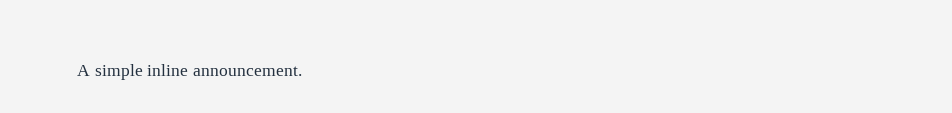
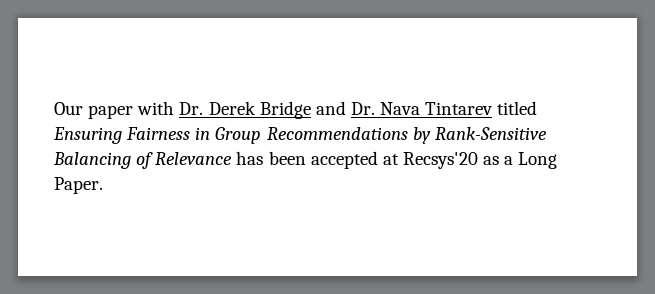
- A simple inline announcement.
+ Our paper with Dr. Derek Bridge and Dr. Nava Tintarev titled Ensuring Fairness in Group Recommendations by Rank-Sensitive Balancing of Relevance has been accepted at Recsys'20 as a Long Paper.

